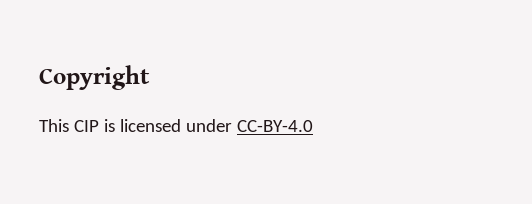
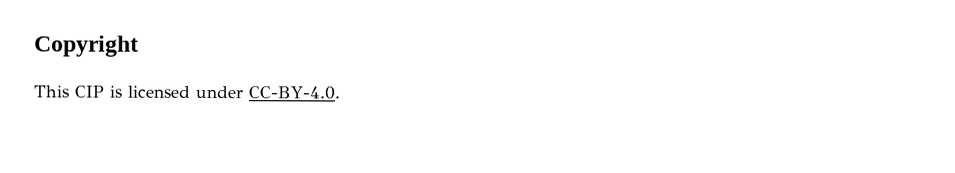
- This CIP is licensed under CC-BY-4.0
+ This CIP is licensed under CC-BY-4.0.

